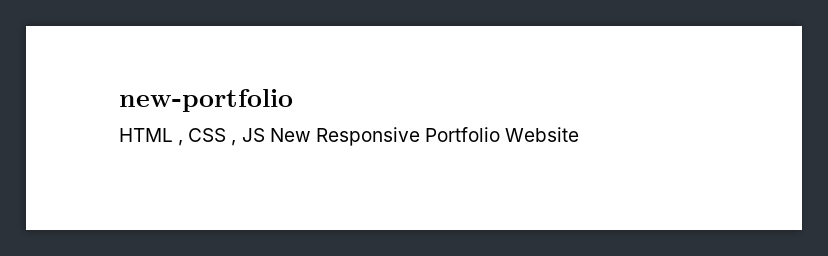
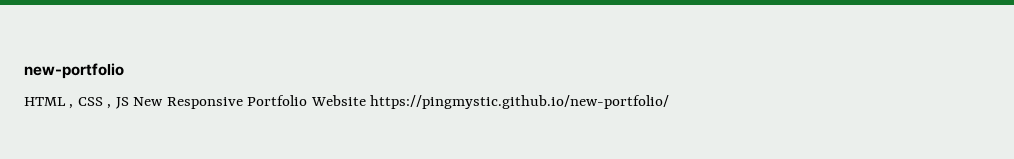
- HTML , CSS , JS New Responsive Portfolio Website
+ HTML , CSS , JS New Responsive Portfolio Website https://pingmystic.github.io/new-portfolio/

